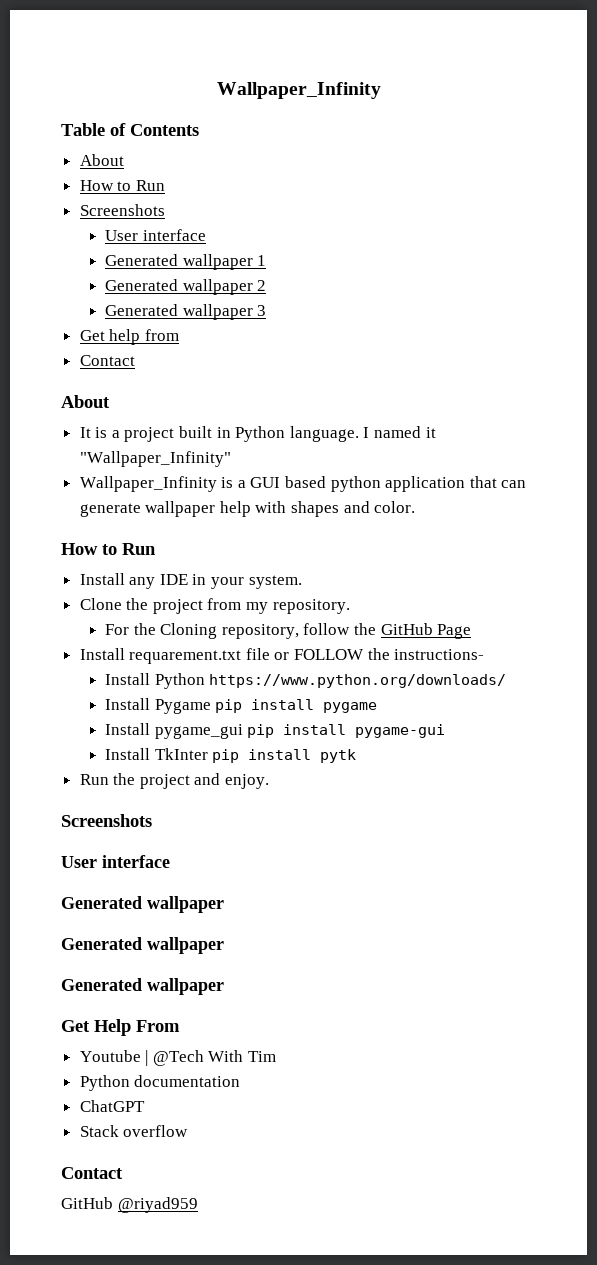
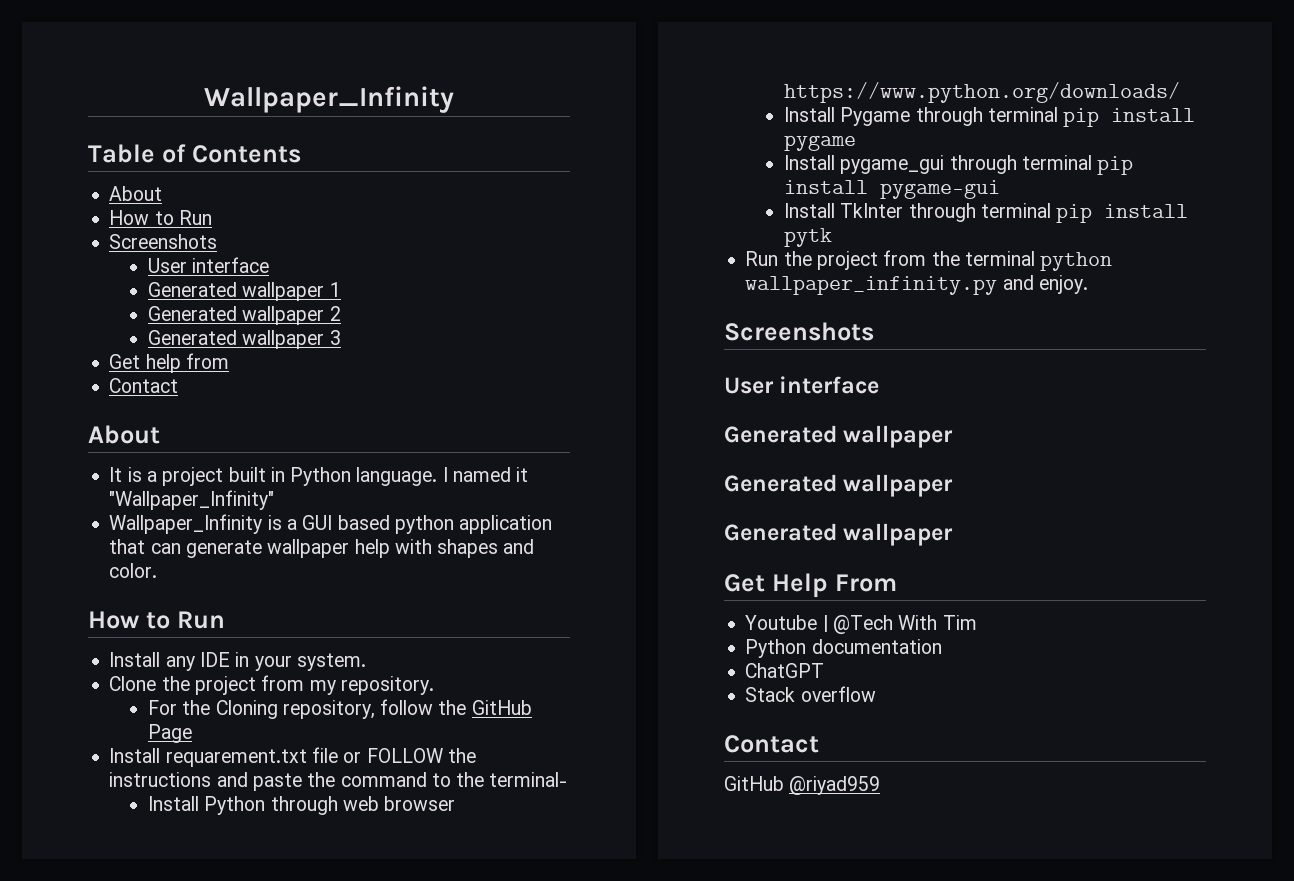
- Install requarement.txt file or FOLLOW the instructions-
+ Install requarement.txt file or FOLLOW the instructions and paste the command to the terminal-
- Install Python https://www.python.org/downloads/
+ Install Python through web browser https://www.python.org/downloads/
- Install Pygame pip install pygame
+ Install Pygame through terminal pip install pygame
- Install pygame_gui pip install pygame-gui
+ Install pygame_gui through terminal pip install pygame-gui
- Install TkInter pip install pytk
+ Install TkInter through terminal pip install pytk
- Run the project and enjoy.
+ Run the project from the terminal python wallpaper_infinity.py and enjoy.

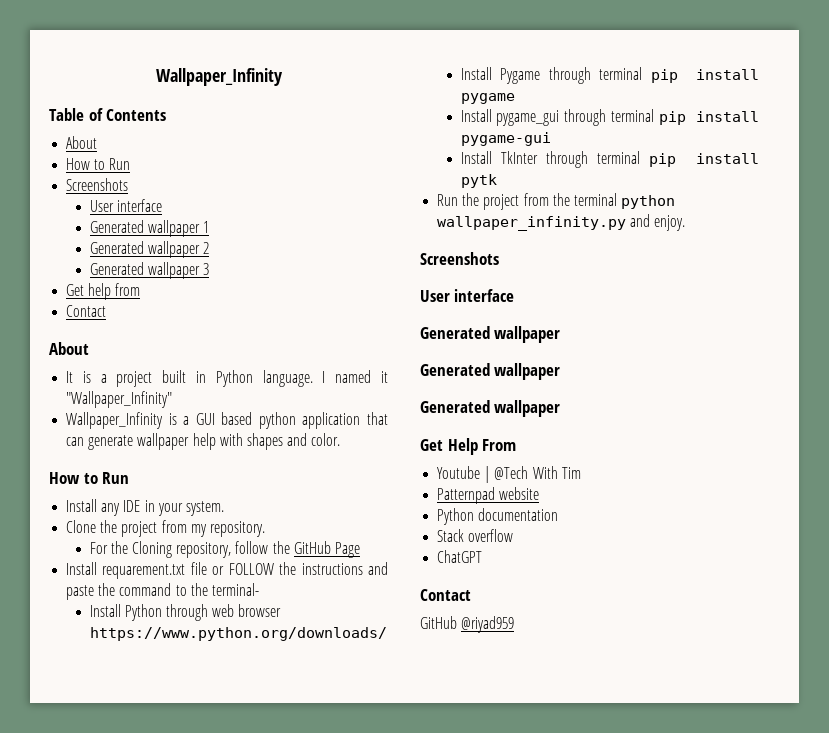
+ Patternpad website
- ChatGPT
+ ChatGPT

